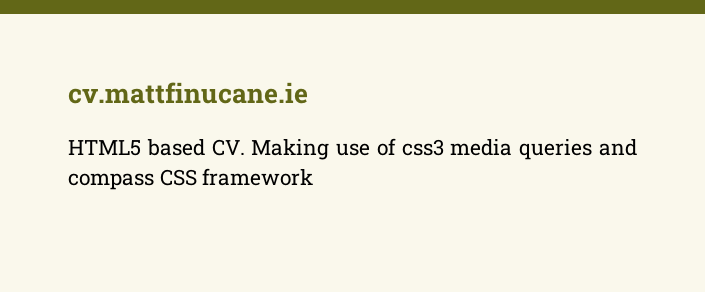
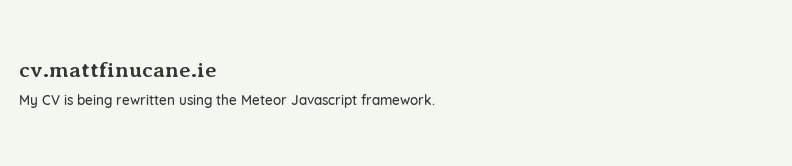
- HTML5 based CV. Making use of css3 media queries and compass CSS framework
+ My CV is being rewritten using the Meteor Javascript framework.

